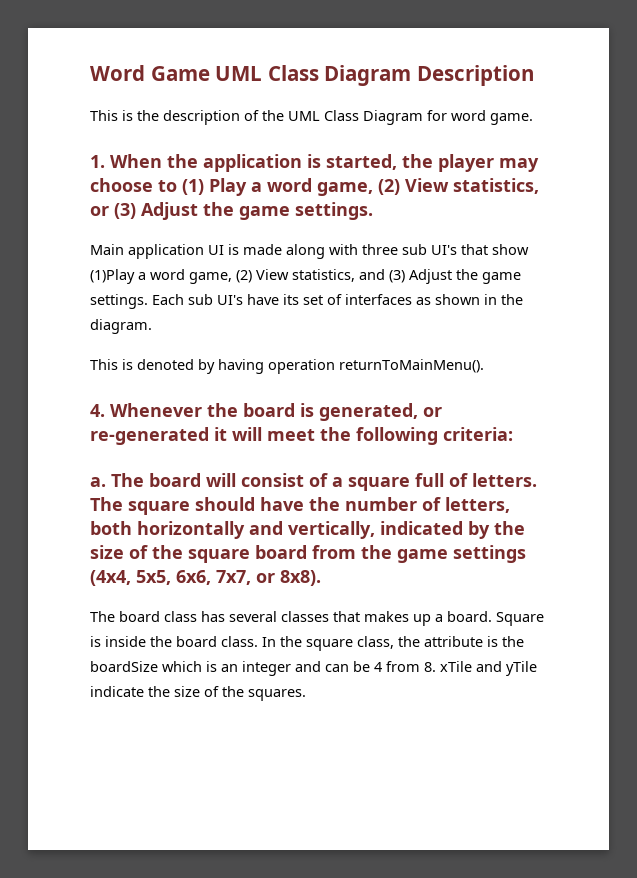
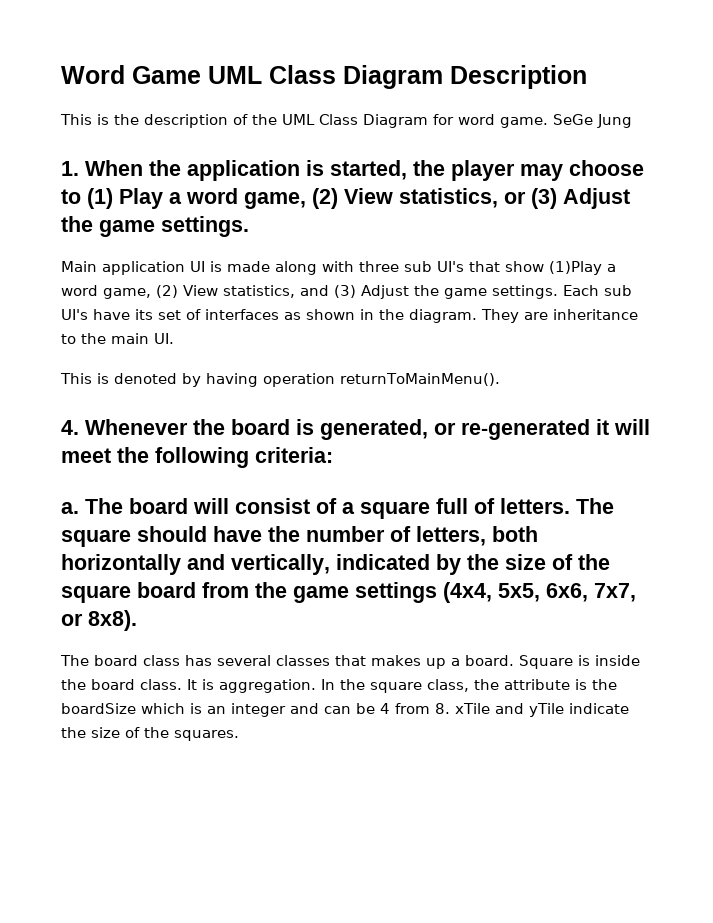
+ SeGe Jung
+ They are inheritance to the main UI.
+ It is aggregation.

